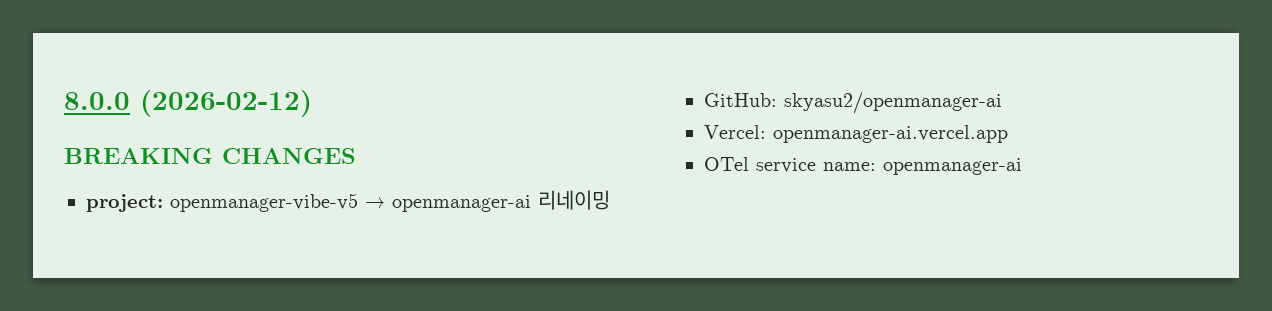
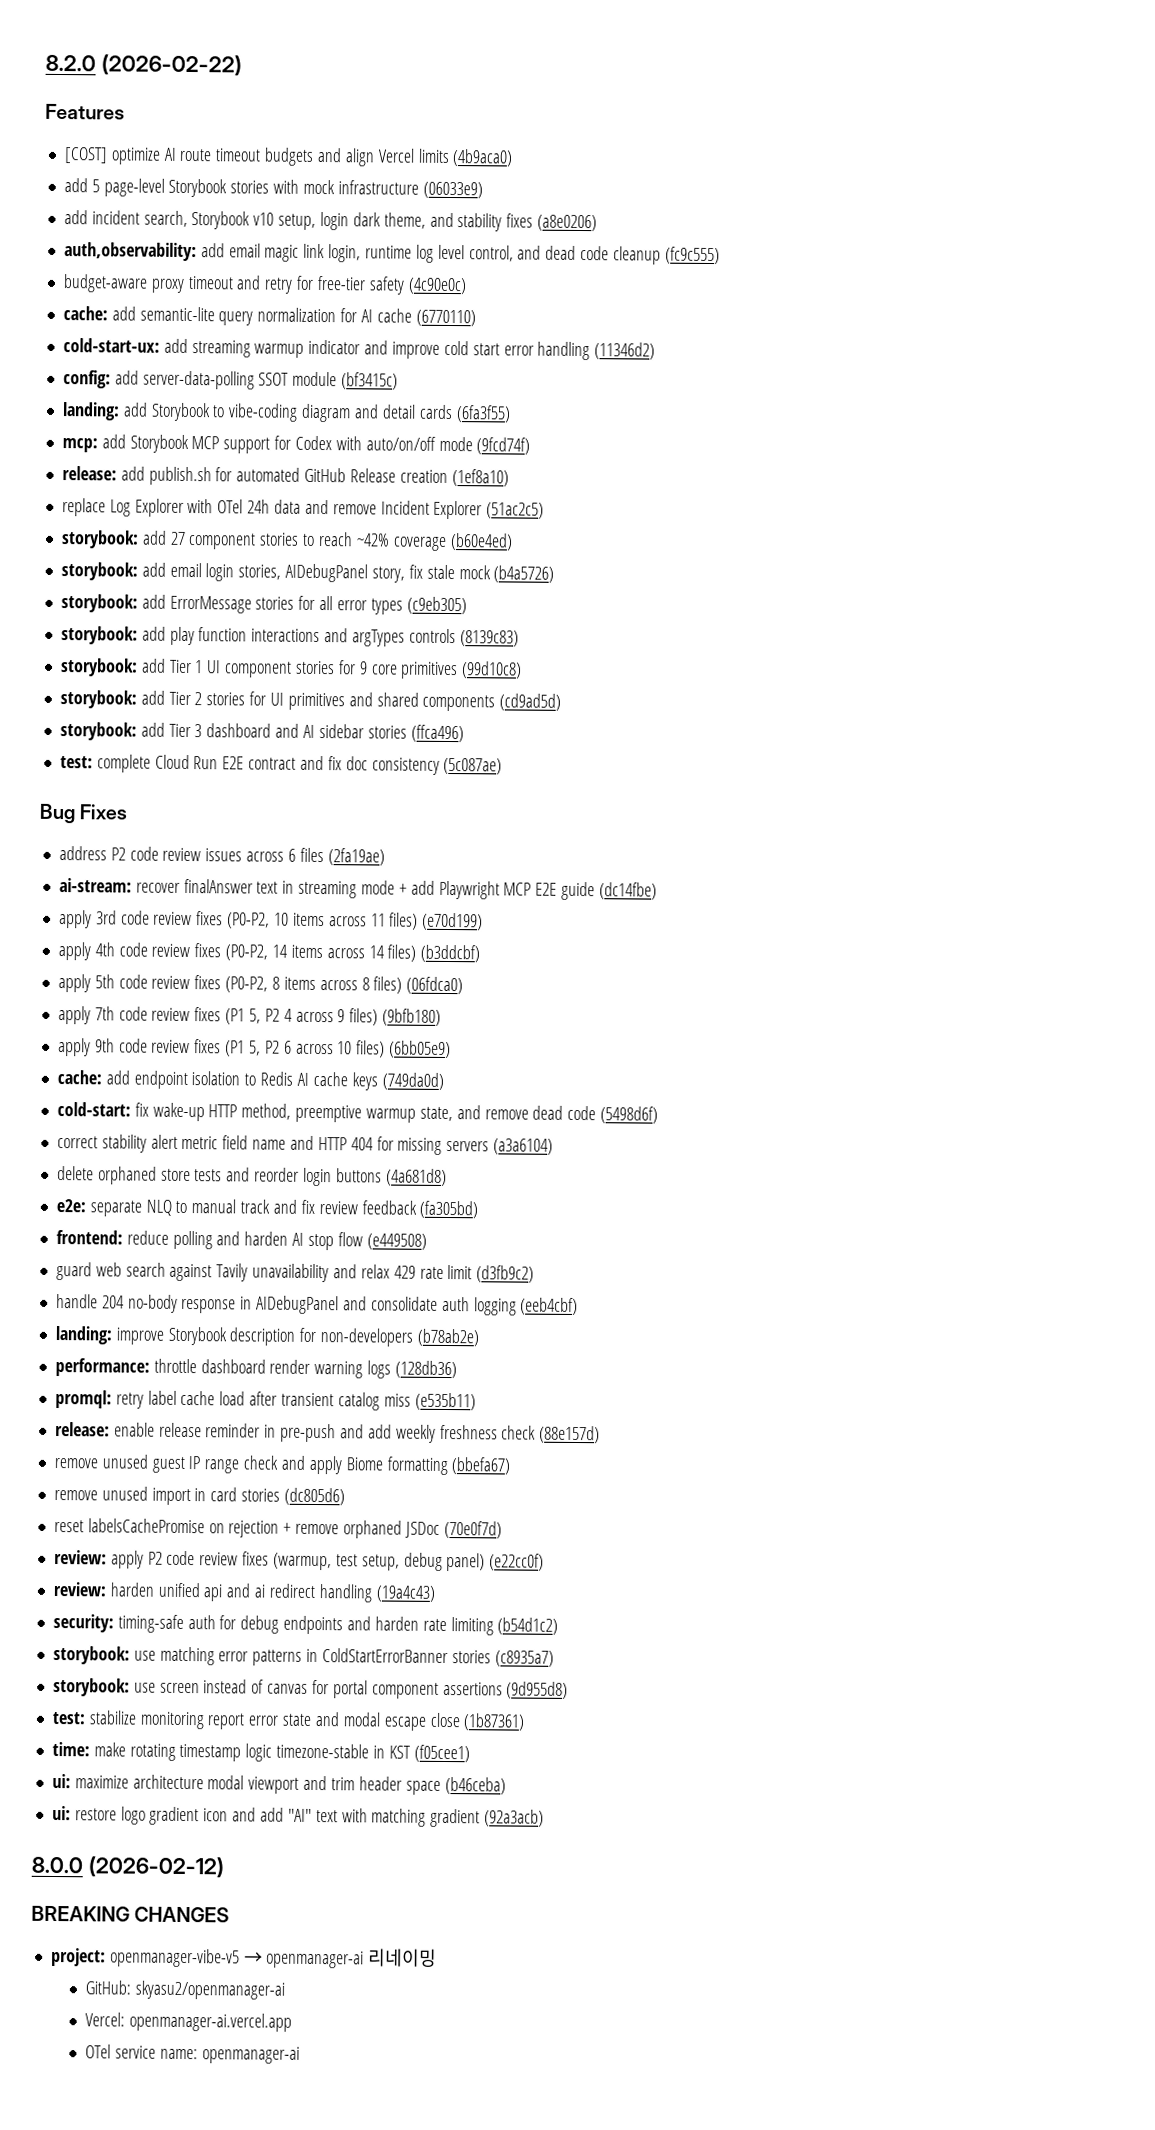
+ 8.2.0 (2026-02-22)
+ Features
+ [COST] optimize AI route timeout budgets and align Vercel limits (4b9aca0)
+ add 5 page-level Storybook stories with mock infrastructure (06033e9)
+ add incident search, Storybook v10 setup, login dark theme, and stability fixes (a8e0206)
+ auth,observability: add email magic link login, runtime log level control, and dead code cleanup (fc9c555)
+ budget-aware proxy timeout and retry for free-tier safety (4c90e0c)
+ cache: add semantic-lite query normalization for AI cache (6770110)
+ cold-start-ux: add streaming warmup indicator and improve cold start error handling (11346d2)
+ config: add server-data-polling SSOT module (bf3415c)
+ landing: add Storybook to vibe-coding diagram and detail cards (6fa3f55)
+ mcp: add Storybook MCP support for Codex with auto/on/off mode (9fcd74f)
+ release: add publish.sh for automated GitHub Release creation (1ef8a10)
+ replace Log Explorer with OTel 24h data and remove Incident Explorer (51ac2c5)
+ storybook: add 27 component stories to reach ~42% coverage (b60e4ed)
+ storybook: add email login stories, AIDebugPanel story, fix stale mock (b4a5726)
+ storybook: add ErrorMessage stories for all error types (c9eb305)
+ storybook: add play function interactions and argTypes controls (8139c83)
+ storybook: add Tier 1 UI component stories for 9 core primitives (99d10c8)
+ storybook: add Tier 2 stories for UI primitives and shared components (cd9ad5d)
+ storybook: add Tier 3 dashboard and AI sidebar stories (ffca496)
+ test: complete Cloud Run E2E contract and fix doc consistency (5c087ae)
+ Bug Fixes
+ address P2 code review issues across 6 files (2fa19ae)
+ ai-stream: recover finalAnswer text in streaming mode + add Playwright MCP E2E guide (dc14fbe)
+ apply 3rd code review fixes (P0-P2, 10 items across 11 files) (e70d199)
+ apply 4th code review fixes (P0-P2, 14 items across 14 files) (b3ddcbf)
+ apply 5th code review fixes (P0-P2, 8 items across 8 files) (06fdca0)
+ apply 7th code review fixes (P1 5, P2 4 across 9 files) (9bfb180)
+ apply 9th code review fixes (P1 5, P2 6 across 10 files) (6bb05e9)
+ cache: add endpoint isolation to Redis AI cache keys (749da0d)
+ cold-start: fix wake-up HTTP method, preemptive warmup state, and remove dead code (5498d6f)
+ correct stability alert metric field name and HTTP 404 for missing servers (a3a6104)
+ delete orphaned store tests and reorder login buttons (4a681d8)
+ e2e: separate NLQ to manual track and fix review feedback (fa305bd)
+ frontend: reduce polling and harden AI stop flow (e449508)
+ guard web search against Tavily unavailability and relax 429 rate limit (d3fb9c2)
+ handle 204 no-body response in AIDebugPanel and consolidate auth logging (eeb4cbf)
+ landing: improve Storybook description for non-developers (b78ab2e)
+ performance: throttle dashboard render warning logs (128db36)
+ promql: retry label cache load after transient catalog miss (e535b11)
+ release: enable release reminder in pre-push and add weekly freshness check (88e157d)
+ remove unused guest IP range check and apply Biome formatting (bbefa67)
+ remove unused import in card stories (dc805d6)
+ reset labelsCachePromise on rejection + remove orphaned JSDoc (70e0f7d)
+ review: apply P2 code review fixes (warmup, test setup, debug panel) (e22cc0f)
+ review: harden unified api and ai redirect handling (19a4c43)
+ security: timing-safe auth for debug endpoints and harden rate limiting (b54d1c2)
+ storybook: use matching error patterns in ColdStartErrorBanner stories (c8935a7)
+ storybook: use screen instead of canvas for portal component assertions (9d955d8)
+ test: stabilize monitoring report error state and modal escape close (1b87361)
+ time: make rotating timestamp logic timezone-stable in KST (f05cee1)
+ ui: maximize architecture modal viewport and trim header space (b46ceba)
+ ui: restore logo gradient icon and add "AI" text with matching gradient (92a3acb)

